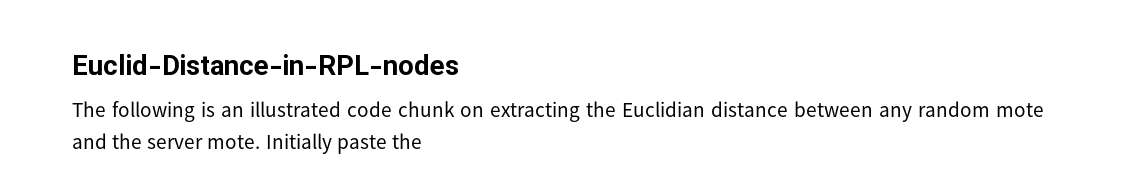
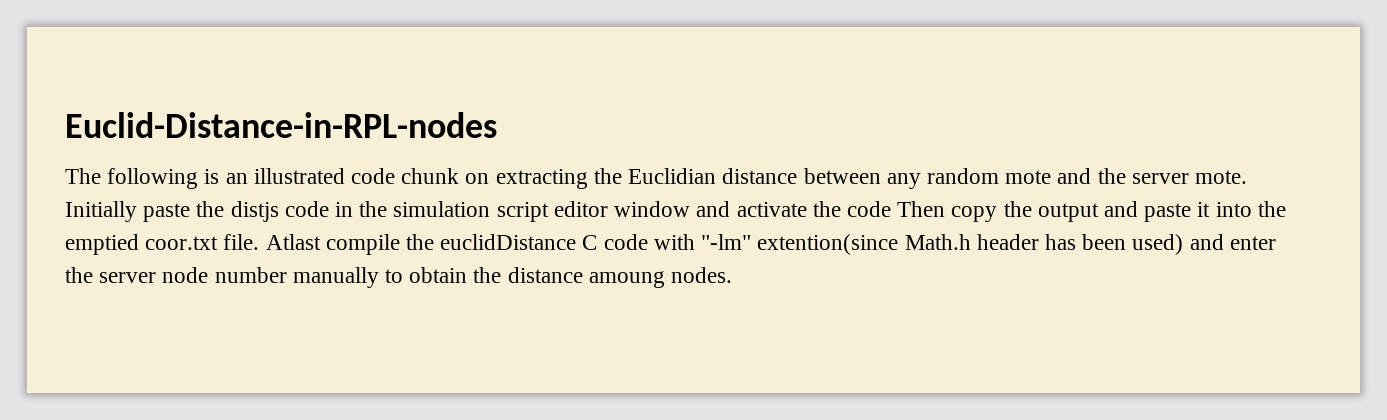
- Initially paste the
+ Initially paste the distjs code in the simulation script editor window and activate the code Then copy the output and paste it into the emptied coor.txt file. Atlast compile the euclidDistance C code with "-lm" extention(since Math.h header has been used) and enter the server node number manually to obtain the distance amoung nodes.

